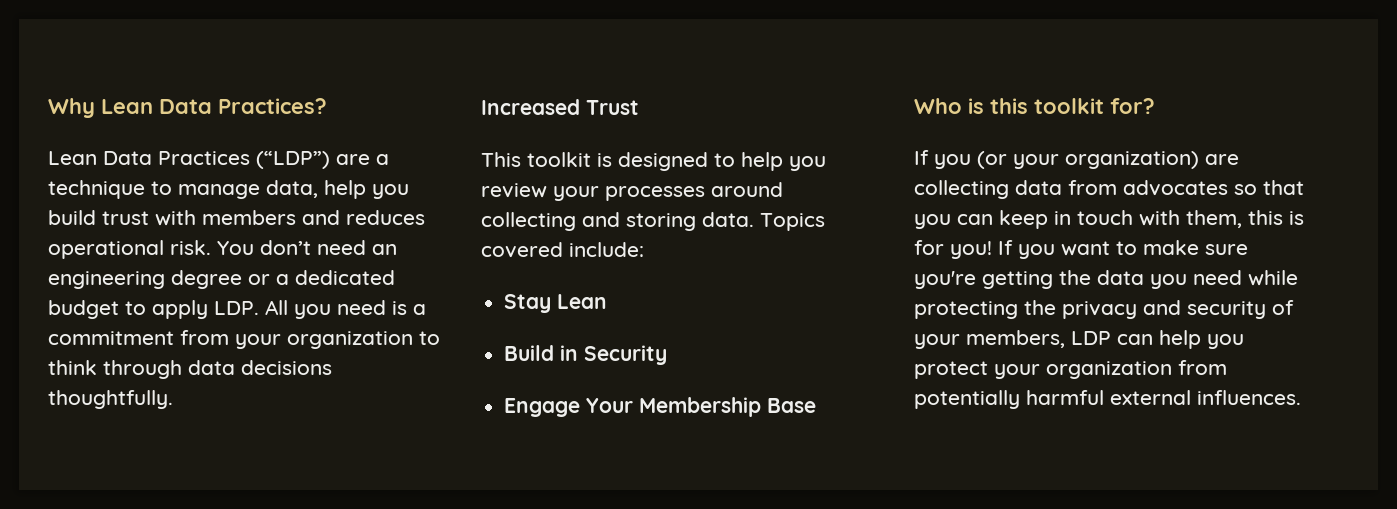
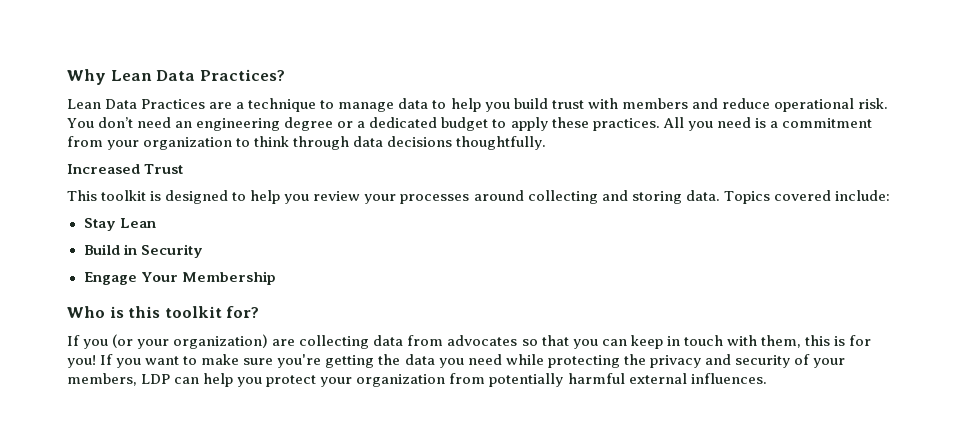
- Lean Data Practices (“LDP”) are a technique to manage data, help you build trust with members and reduces operational risk.
+ Lean Data Practices are a technique to manage data to help you build trust with members and reduce operational risk.
- You don’t need an engineering degree or a dedicated budget to apply LDP. All you need is a commitment from your organization to think through data decisions thoughtfully.
+ You don’t need an engineering degree or a dedicated budget to apply these practices. All you need is a commitment from your organization to think through data decisions thoughtfully.
- Engage Your Membership Base
+ Engage Your Membership

